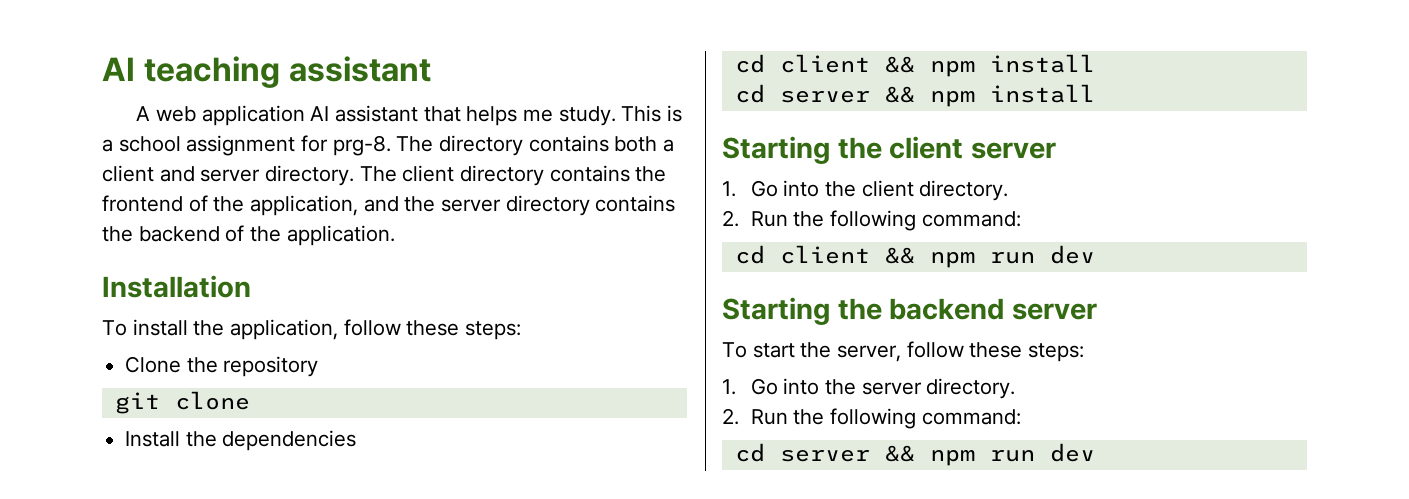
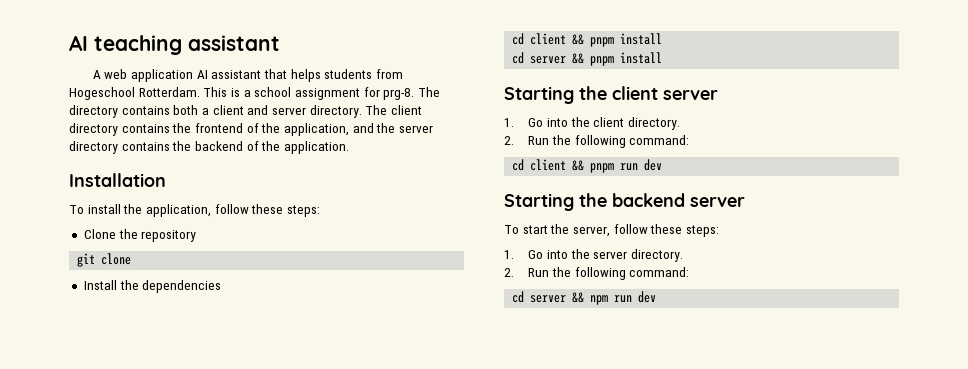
- A web application AI assistant that helps me study.
+ A web application AI assistant that helps students from Hogeschool Rotterdam.
- cd client && npm install
+ cd client && pnpm install
- cd server && npm install
+ cd server && pnpm install
- cd client && npm run dev
+ cd client && pnpm run dev

